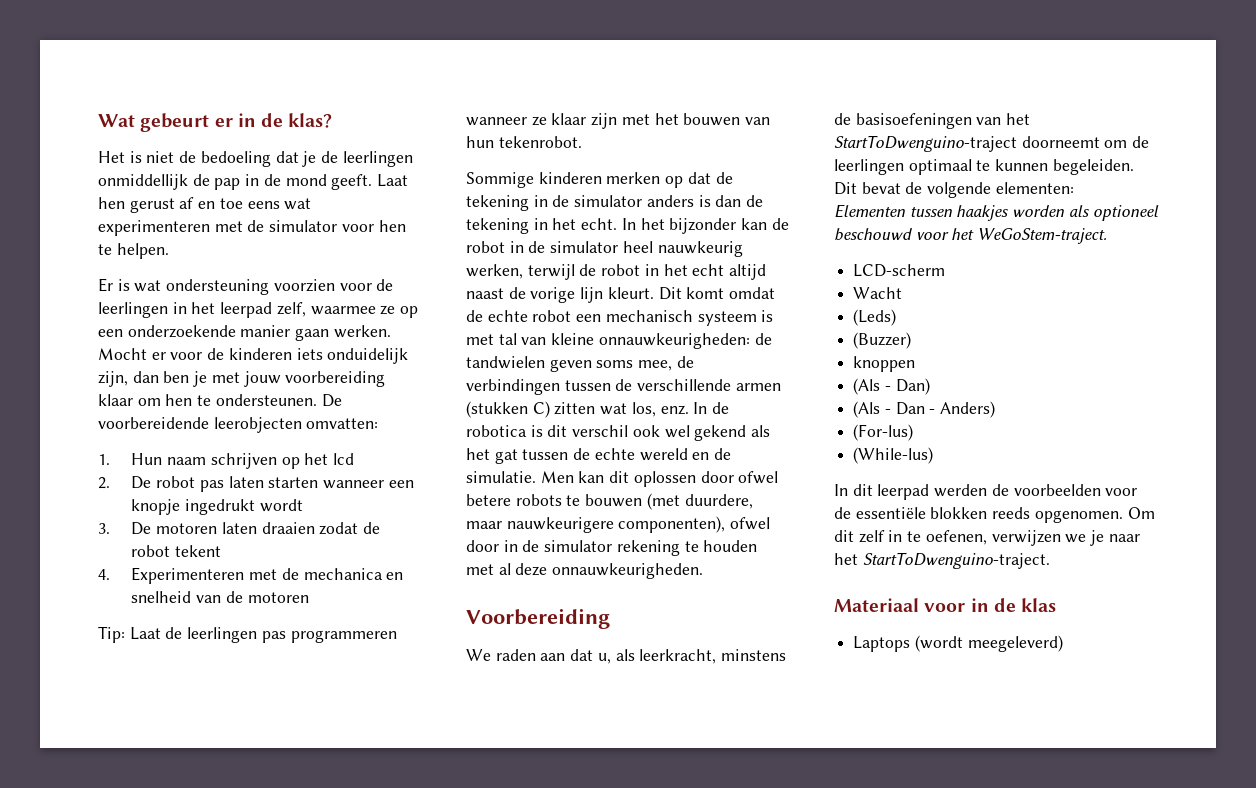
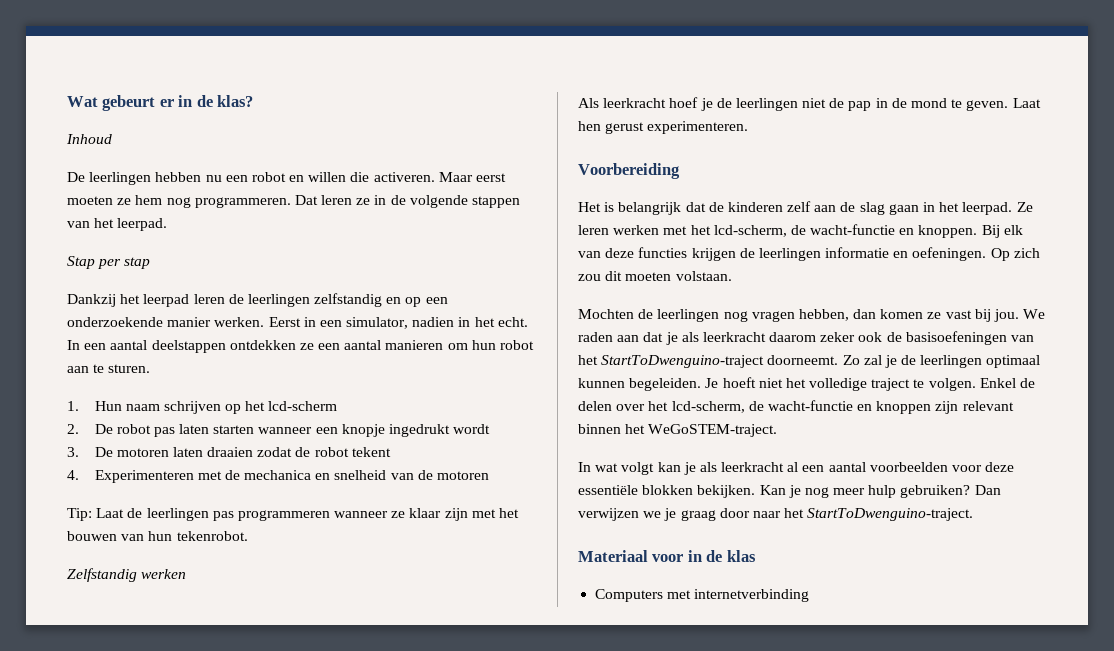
- Het is niet de bedoeling dat je de leerlingen onmiddellijk de pap in de mond geeft. Laat hen gerust af en toe eens wat experimenteren met de simulator voor hen te helpen.
- Er is wat ondersteuning voorzien voor de leerlingen in het leerpad zelf, waarmee ze op een onderzoekende manier gaan werken. Mocht er voor de kinderen iets onduidelijk zijn, dan ben je met jouw voorbereiding klaar om hen te ondersteunen. De voorbereidende leerobjecten omvatten:
+ Inhoud
+ De leerlingen hebben nu een robot en willen die activeren. Maar eerst moeten ze hem nog programmeren. Dat leren ze in de volgende stappen van het leerpad.
+ Stap per stap
+ Dankzij het leerpad leren de leerlingen zelfstandig en op een onderzoekende manier werken. Eerst in een simulator, nadien in het echt. In een aantal deelstappen ontdekken ze een aantal manieren om hun robot aan te sturen.
- 1. Hun naam schrijven op het lcd
+ 1. Hun naam schrijven op het lcd-scherm
- Sommige kinderen merken op dat de tekening in de simulator anders is dan de tekening in het echt. In het bijzonder kan de robot in de simulator heel nauwkeurig werken, terwijl de robot in het echt altijd naast de vorige lijn kleurt. Dit komt omdat de echte robot een mechanisch systeem is met tal van kleine onnauwkeurigheden: de tandwielen geven soms mee, de verbindingen tussen de verschillende armen (stukken C) zitten wat los, enz. In de robotica is dit verschil ook wel gekend als het gat tussen de echte wereld en de simulatie. Men kan dit oplossen door ofwel betere robots te bouwen (met duurdere, maar nauwkeurigere componenten), ofwel door in de simulator rekening te houden met al deze onnauwkeurigheden.
+ Zelfstandig werken
+ Als leerkracht hoef je de leerlingen niet de pap in de mond te geven. Laat hen gerust experimenteren.
  Voorbereiding
- We raden aan dat u, als leerkracht, minstens de basisoefeningen van het StartToDwenguino-traject doorneemt om de leerlingen optimaal te kunnen begeleiden.
+ Het is belangrijk dat de kinderen zelf aan de slag gaan in het leerpad. Ze leren werken met het lcd-scherm, de wacht-functie en knoppen. Bij elk van deze functies krijgen de leerlingen informatie en oefeningen. Op zich zou dit moeten volstaan.
+ Mochten de leerlingen nog vragen hebben, dan komen ze vast bij jou. We raden aan dat je als leerkracht daarom zeker ook de basisoefeningen van het StartToDwenguino-traject doorneemt. Zo zal je de leerlingen optimaal kunnen begeleiden.
- Dit bevat de volgende elementen:
- Elementen tussen haakjes worden als optioneel beschouwd voor het WeGoStem-traject.
- LCD-scherm
- Wacht
- (Leds)
- (Buzzer)
- knoppen
- (Als - Dan)
- (Als - Dan - Anders)
- (For-lus)
- (While-lus)
- In dit leerpad werden de voorbeelden voor de essentiële blokken reeds opgenomen. Om dit zelf in te oefenen, verwijzen we je naar het StartToDwenguino-traject.
+ Je hoeft niet het volledige traject te volgen. Enkel de delen over het lcd-scherm, de wacht-functie en knoppen zijn relevant binnen het WeGoSTEM-traject.
+ In wat volgt kan je als leerkracht al een aantal voorbeelden voor deze essentiële blokken bekijken. Kan je nog meer hulp gebruiken? Dan verwijzen we je graag door naar het StartToDwenguino-traject.
- Laptops (wordt meegeleverd)
+ Computers met internetverbinding

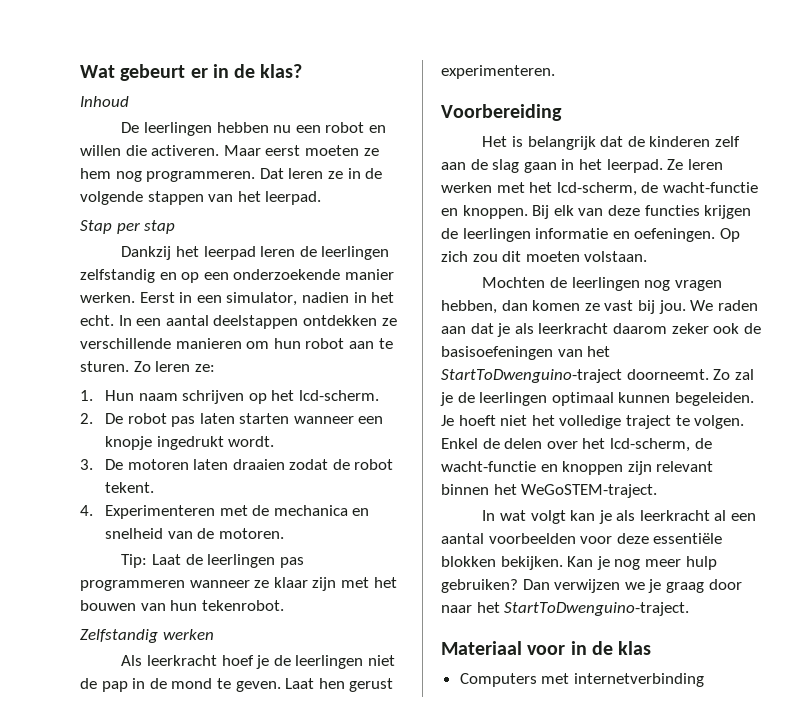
- In een aantal deelstappen ontdekken ze een aantal manieren om hun robot aan te sturen.
+ In een aantal deelstappen ontdekken ze verschillende manieren om hun robot aan te sturen. Zo leren ze:
- 1. Hun naam schrijven op het lcd-scherm
+ 1. Hun naam schrijven op het lcd-scherm.
- 2. De robot pas laten starten wanneer een knopje ingedrukt wordt
+ 2. De robot pas laten starten wanneer een knopje ingedrukt wordt.
- 3. De motoren laten draaien zodat de robot tekent
+ 3. De motoren laten draaien zodat de robot tekent.
- 4. Experimenteren met de mechanica en snelheid van de motoren
+ 4. Experimenteren met de mechanica en snelheid van de motoren.

